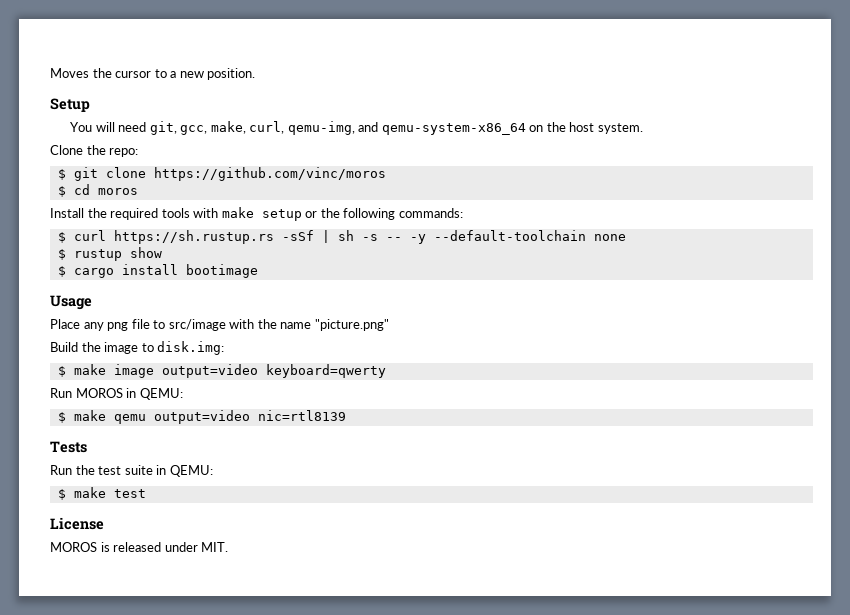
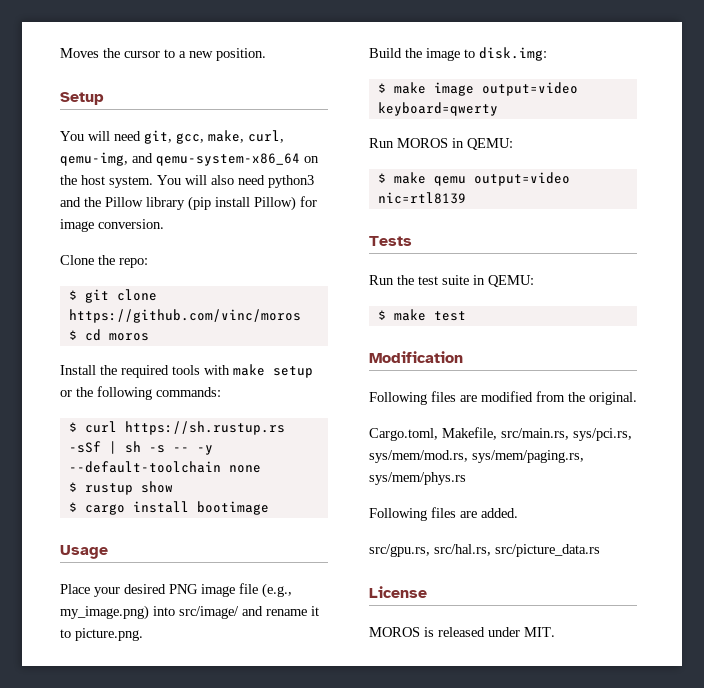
+ You will also need python3 and the Pillow library (pip install Pillow) for image conversion.
- Place any png file to src/image with the name "picture.png"
+ Place your desired PNG image file (e.g., my_image.png) into src/image/ and rename it to picture.png.
+ Modification
+ Following files are modified from the original.
+ Cargo.toml, Makefile, src/main.rs, sys/pci.rs, sys/mem/mod.rs, sys/mem/paging.rs, sys/mem/phys.rs
+ Following files are added.
+ src/gpu.rs, src/hal.rs, src/picture_data.rs

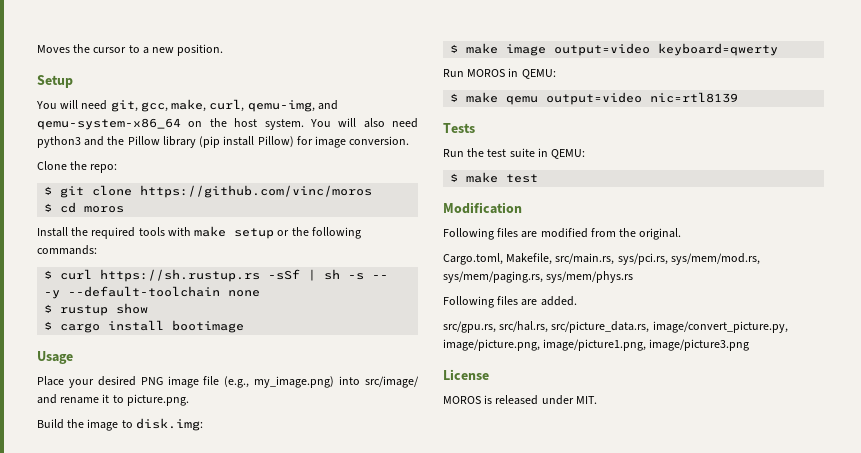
- src/gpu.rs, src/hal.rs, src/picture_data.rs
+ src/gpu.rs, src/hal.rs, src/picture_data.rs, image/convert_picture.py, image/picture.png, image/picture1.png, image/picture3.png

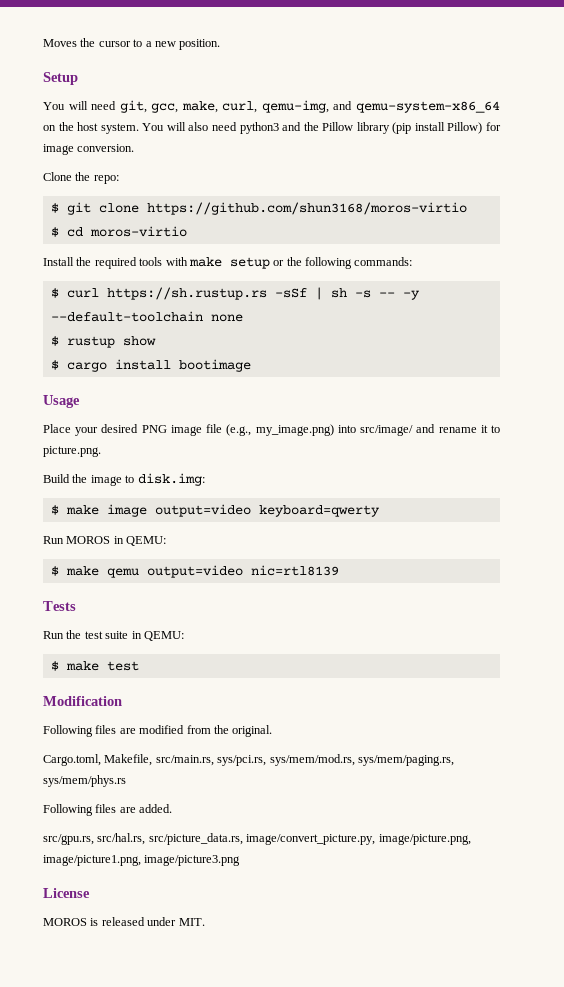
- $ git clone https://github.com/vinc/moros
+ $ git clone https://github.com/shun3168/moros-virtio
- $ cd moros
+ $ cd moros-virtio

